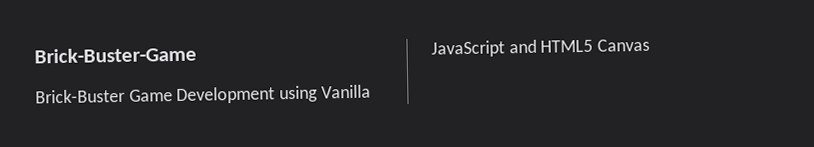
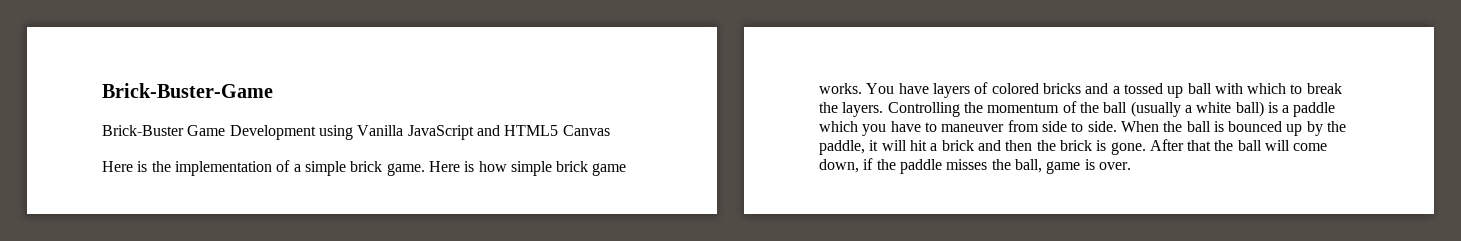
+ Here is the implementation of a simple brick game. Here is how simple brick game works. You have layers of colored bricks and a tossed up ball with which to break the layers. Controlling the momentum of the ball (usually a white ball) is a paddle which you have to maneuver from side to side. When the ball is bounced up by the paddle, it will hit a brick and then the brick is gone. After that the ball will come down, if the paddle misses the ball, game is over.

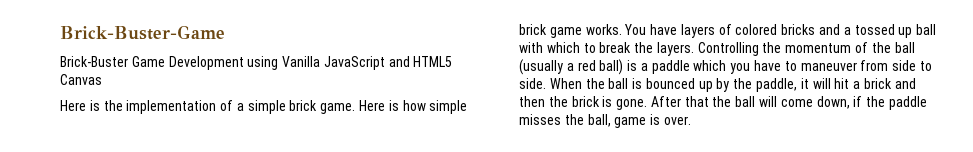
- Controlling the momentum of the ball (usually a white ball) is a paddle which you have to maneuver from side to side.
+ Controlling the momentum of the ball (usually a red ball) is a paddle which you have to maneuver from side to side.

